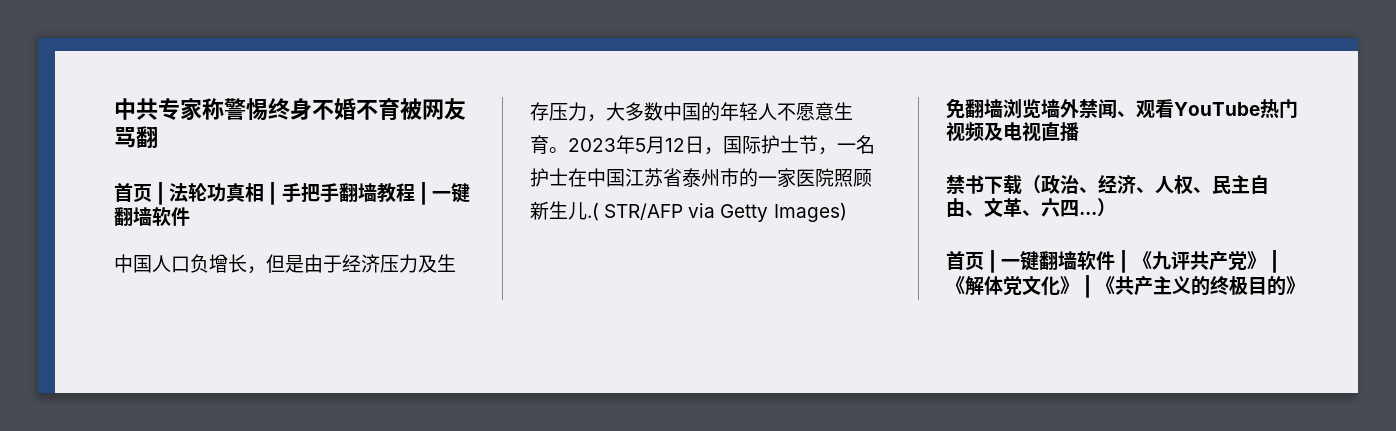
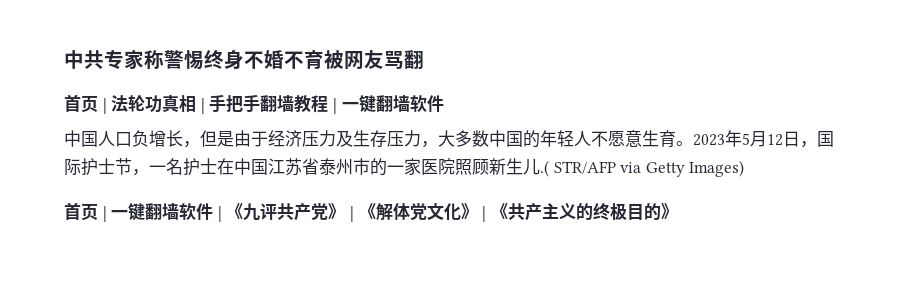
- 免翻墙浏览墙外禁闻、观看YouTube热门视频及电视直播
- 禁书下载（政治、经济、人权、民主自由、文革、六四...）

